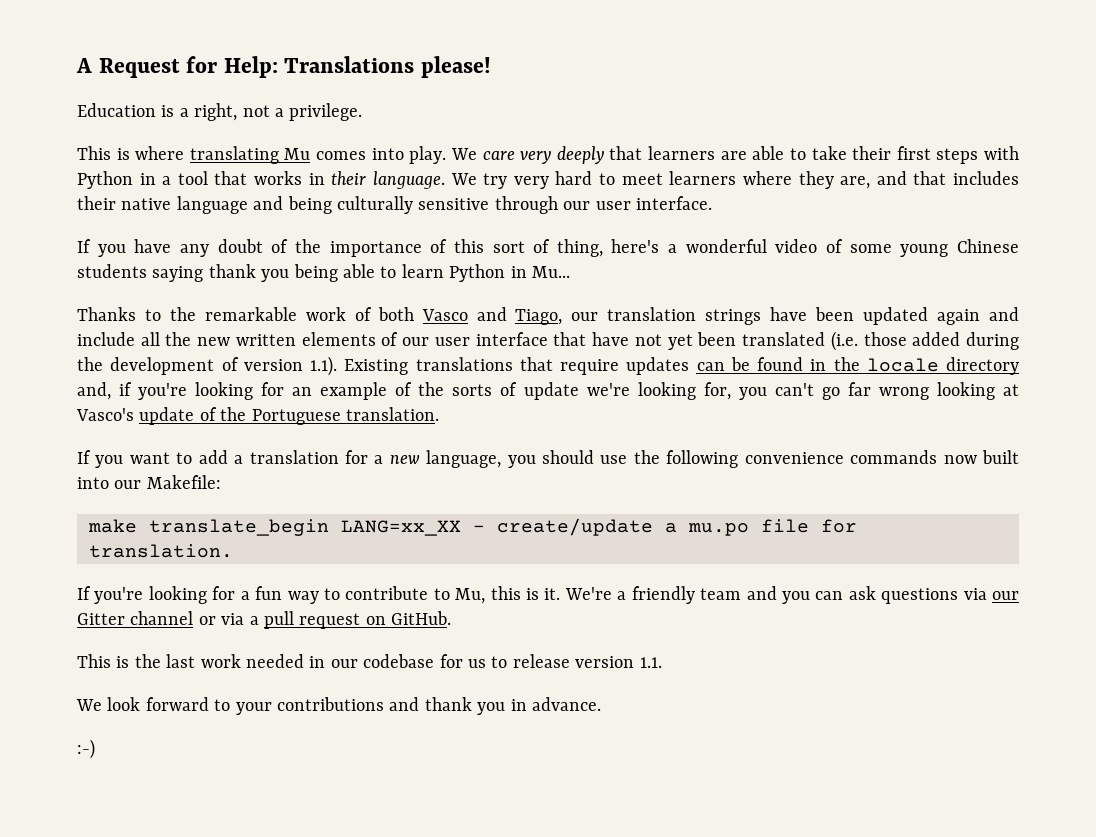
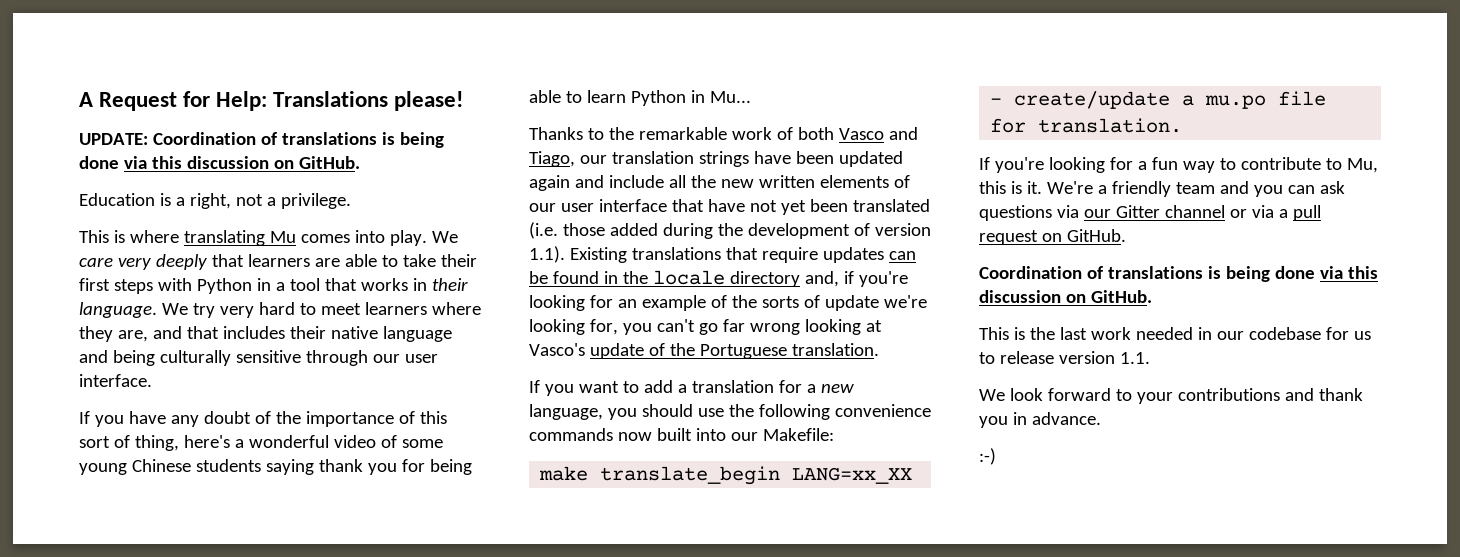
+ UPDATE: Coordination of translations is being done via this discussion on GitHub.
- If you have any doubt of the importance of this sort of thing, here's a wonderful video of some young Chinese students saying thank you being able to learn Python in Mu...
+ If you have any doubt of the importance of this sort of thing, here's a wonderful video of some young Chinese students saying thank you for being able to learn Python in Mu...
  We're a friendly team and you can ask questions via our Gitter channel or via a pull request on GitHub.
+ Coordination of translations is being done via this discussion on GitHub.

